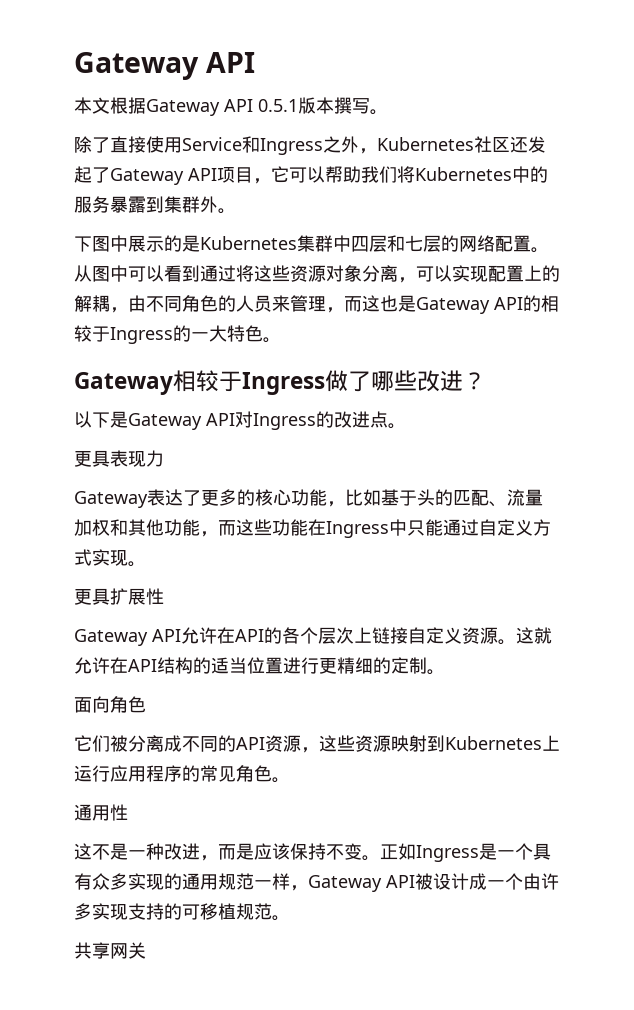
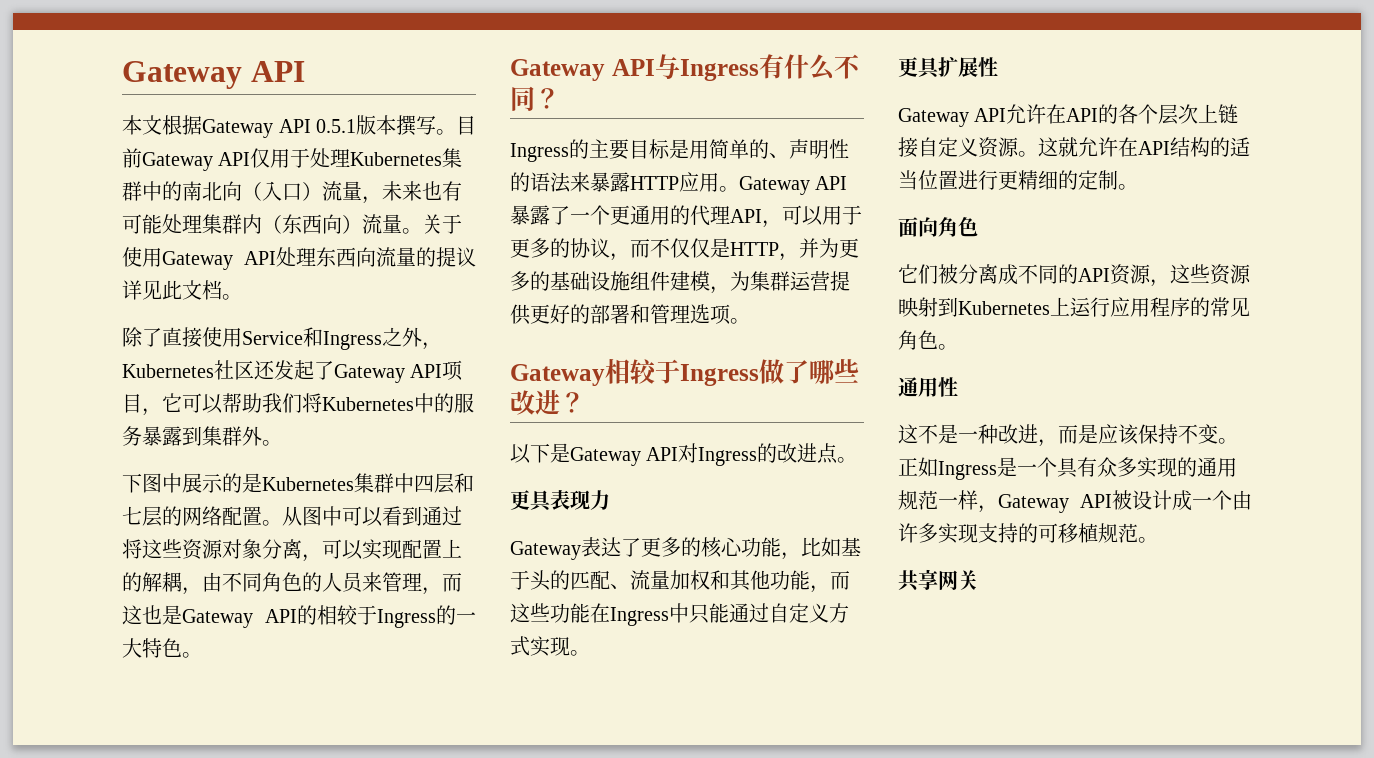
+ 目前Gateway API仅用于处理Kubernetes集群中的南北向（入口）流量，未来也有可能处理集群内（东西向）流量。关于使用Gateway API处理东西向流量的提议详见此文档。
+ Gateway API与Ingress有什么不同？
+ Ingress的主要目标是用简单的、声明性的语法来暴露HTTP应用。Gateway API暴露了一个更通用的代理API，可以用于更多的协议，而不仅仅是HTTP，并为更多的基础设施组件建模，为集群运营提供更好的部署和管理选项。

